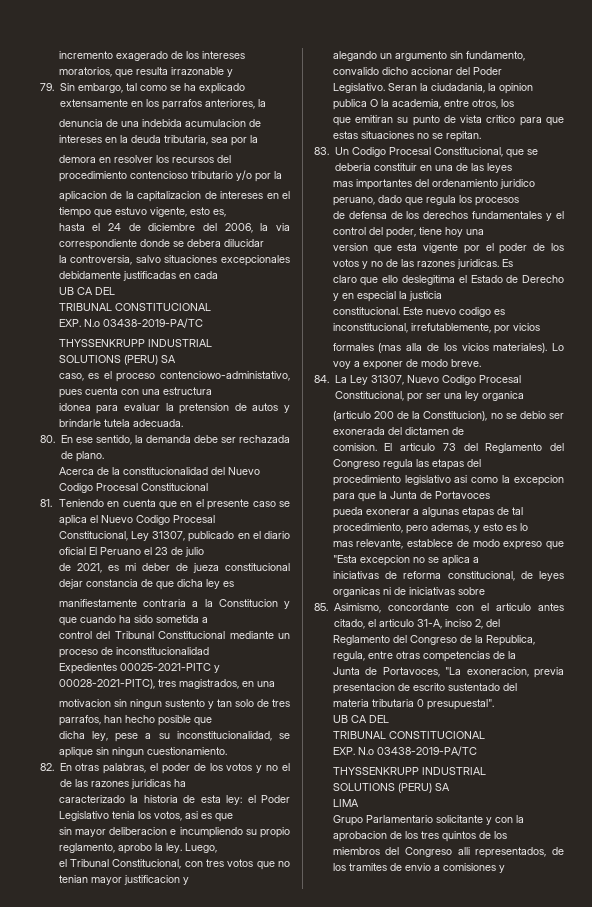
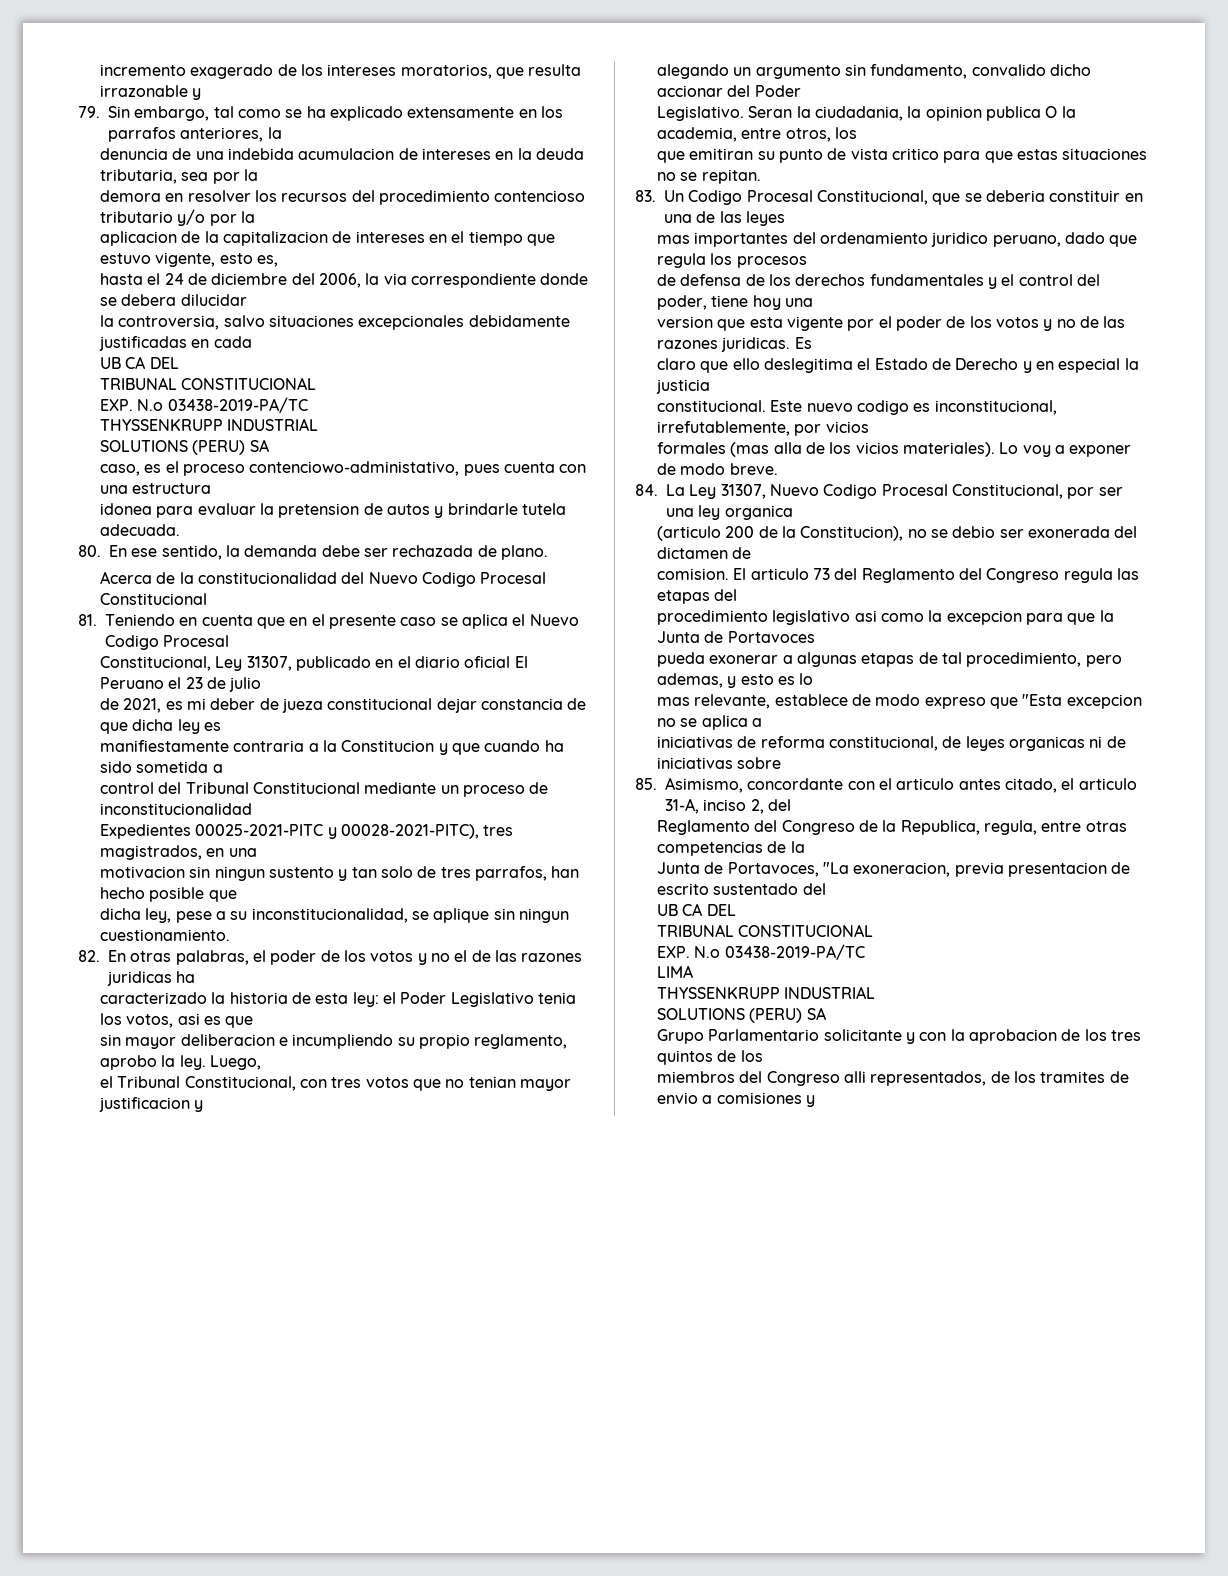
  Junta de Portavoces, "La exoneracion, previa presentacion de escrito sustentado del
- materia tributaria 0 presupuestal".
  UB CA DEL
  TRIBUNAL CONSTITUCIONAL
  EXP. N.o 03438-2019-PA/TC
+ LIMA
  THYSSENKRUPP INDUSTRIAL
  SOLUTIONS (PERU) SA
- LIMA

